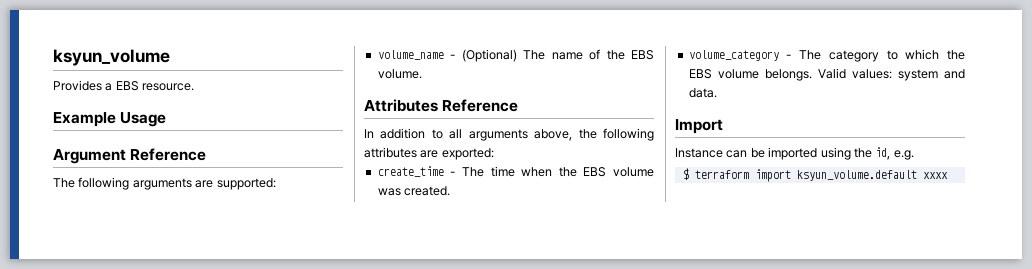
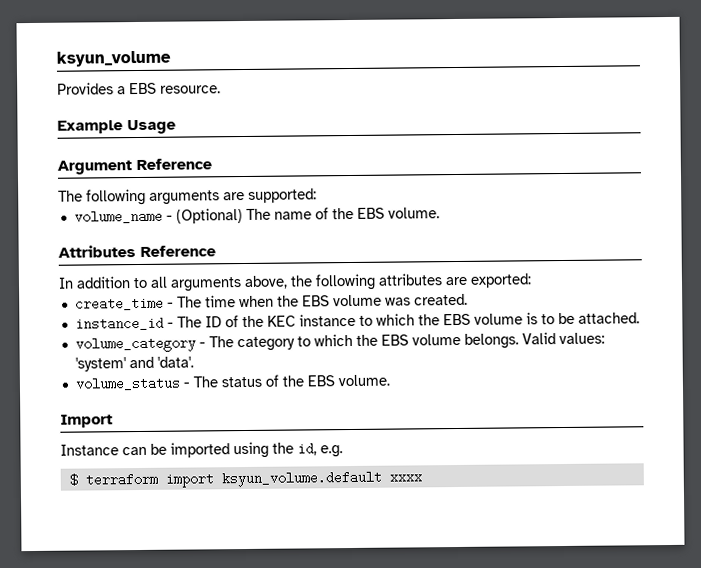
+ instance_id - The ID of the KEC instance to which the EBS volume is to be attached.
- Valid values: system and data.
+ Valid values: 'system' and 'data'.
+ volume_status - The status of the EBS volume.

